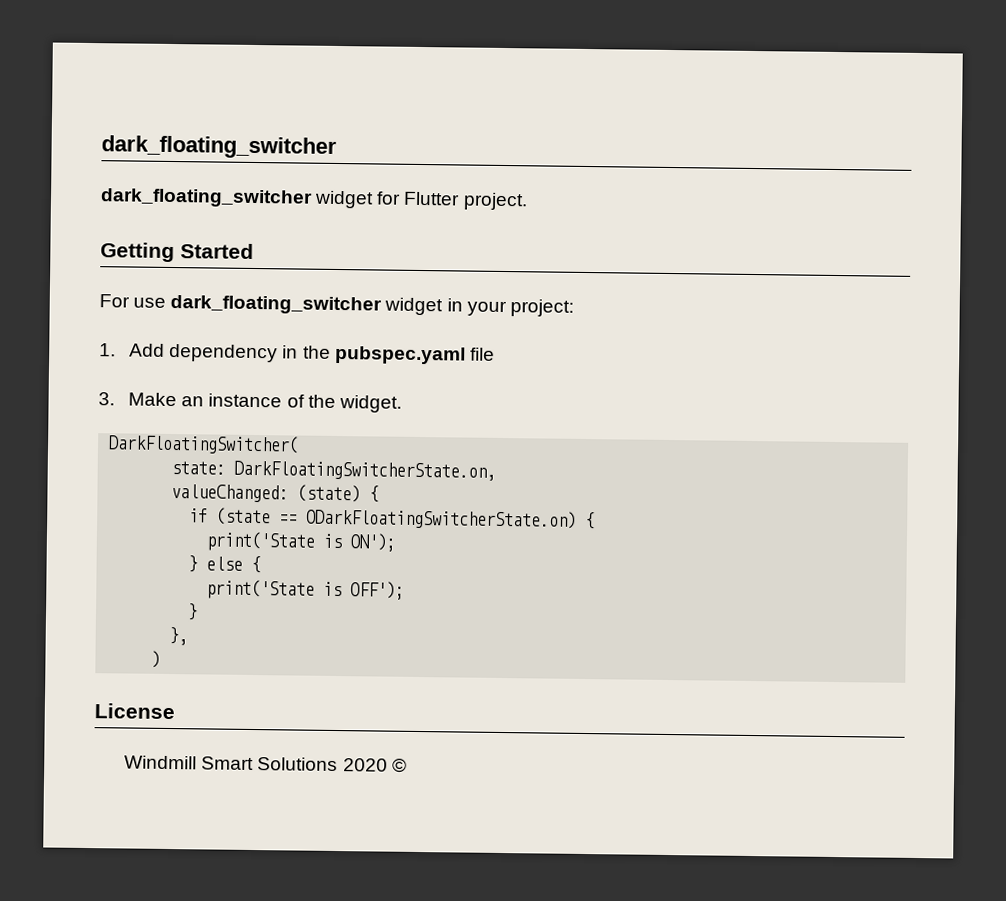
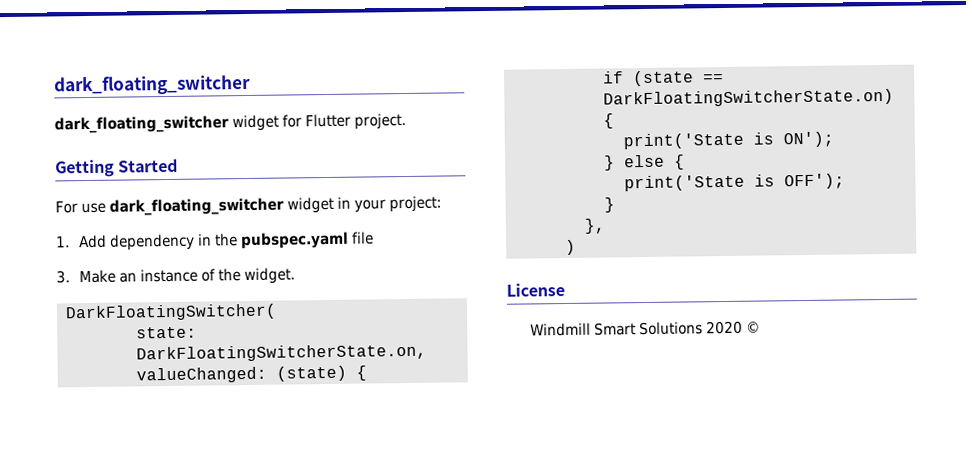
- if (state == ODarkFloatingSwitcherState.on) {
+ if (state == DarkFloatingSwitcherState.on) {

